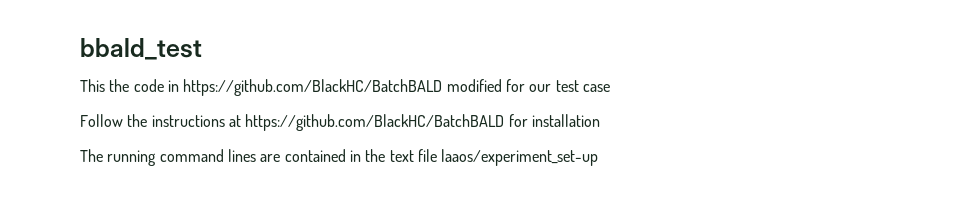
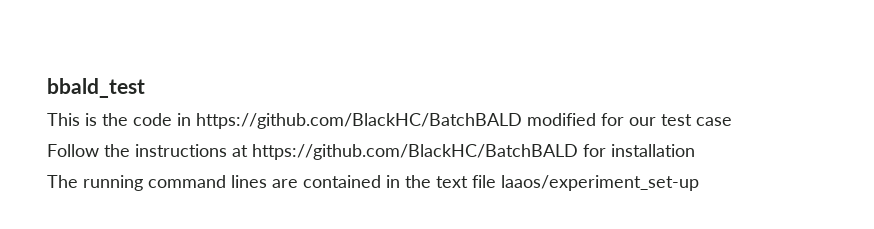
- This the code in https://github.com/BlackHC/BatchBALD modified for our test case
+ This is the code in https://github.com/BlackHC/BatchBALD modified for our test case

